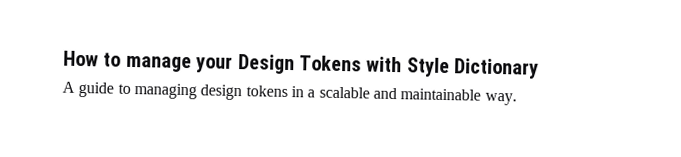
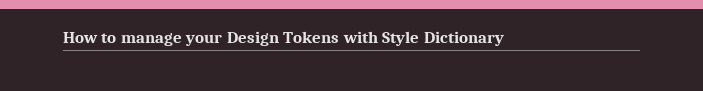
- A guide to managing design tokens in a scalable and maintainable way.

